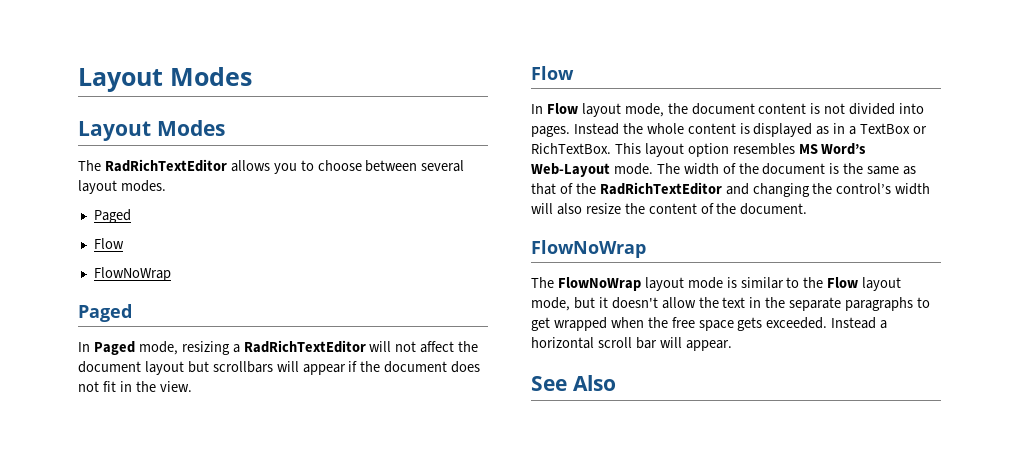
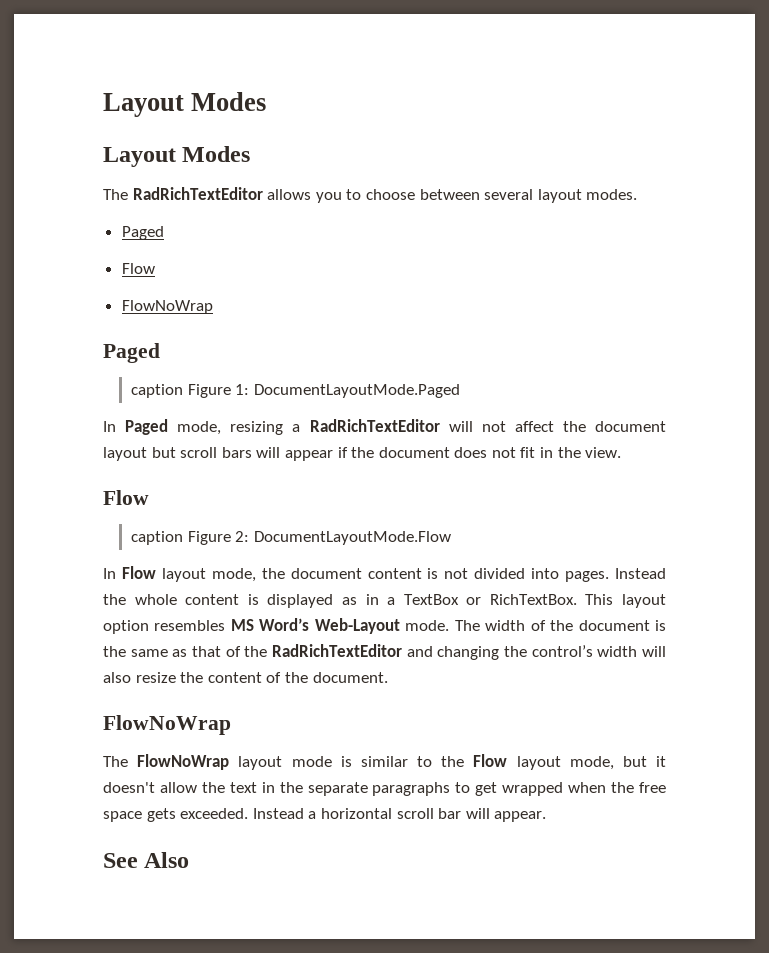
+ caption Figure 1: DocumentLayoutMode.Paged
- In Paged mode, resizing a RadRichTextEditor will not affect the document layout but scrollbars will appear if the document does not fit in the view.
+ In Paged mode, resizing a RadRichTextEditor will not affect the document layout but scroll bars will appear if the document does not fit in the view.
+ caption Figure 2: DocumentLayoutMode.Flow

